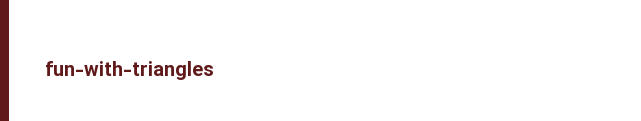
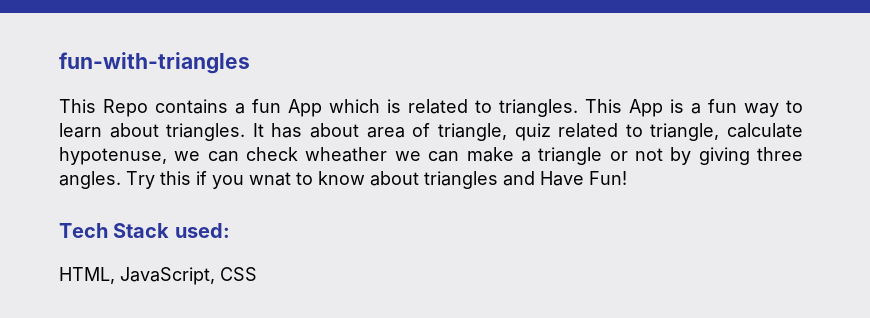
+ This Repo contains a fun App which is related to triangles. This App is a fun way to learn about triangles. It has about area of triangle, quiz related to triangle, calculate hypotenuse, we can check wheather we can make a triangle or not by giving three angles. Try this if you wnat to know about triangles and Have Fun!
+ Tech Stack used:
+ HTML, JavaScript, CSS

